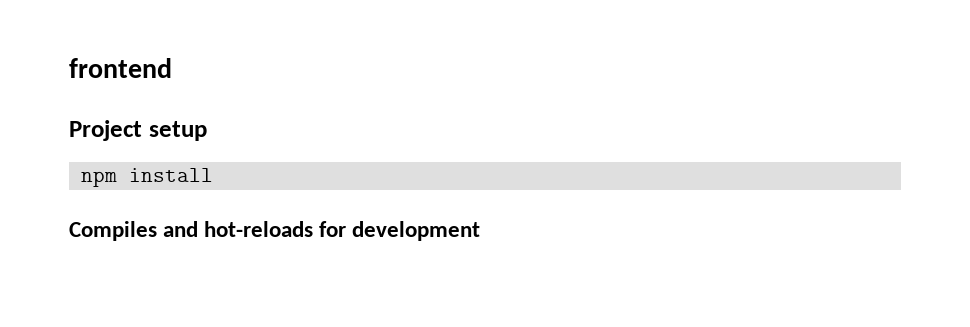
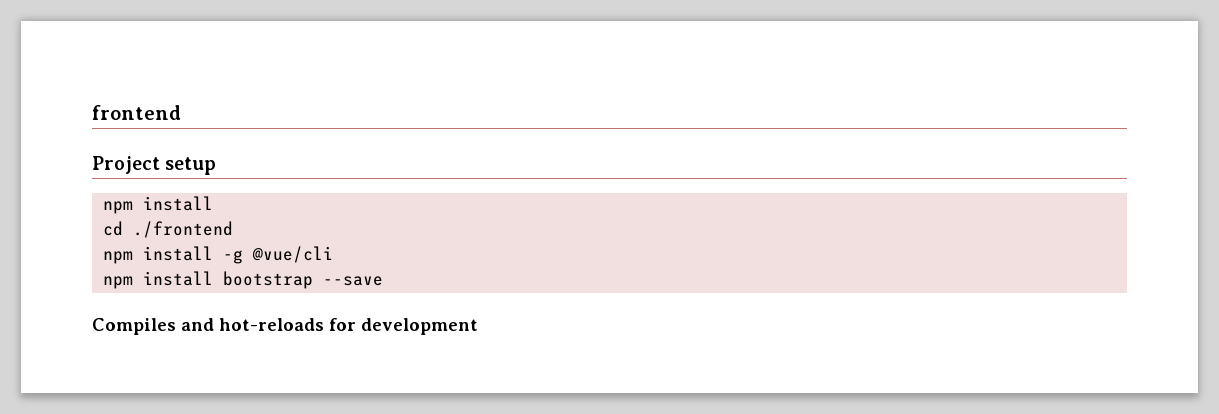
+ cd ./frontend
+ npm install -g @vue/cli
+ npm install bootstrap --save

